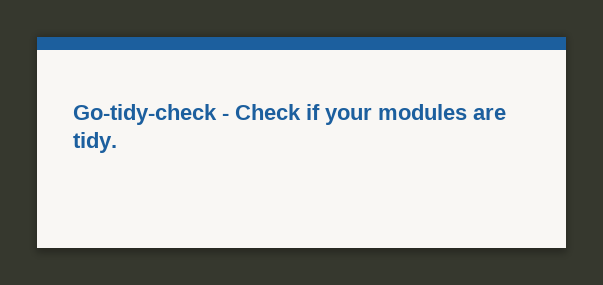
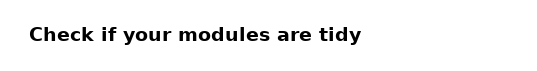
- Go-tidy-check - Check if your modules are tidy.
+ Check if your modules are tidy

